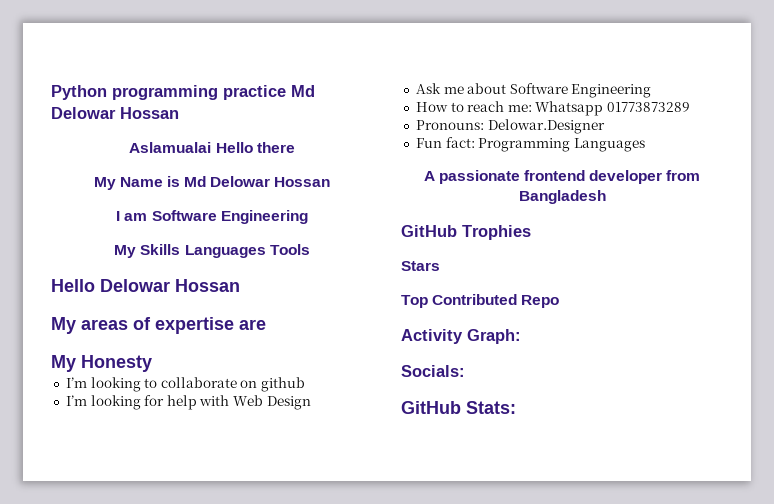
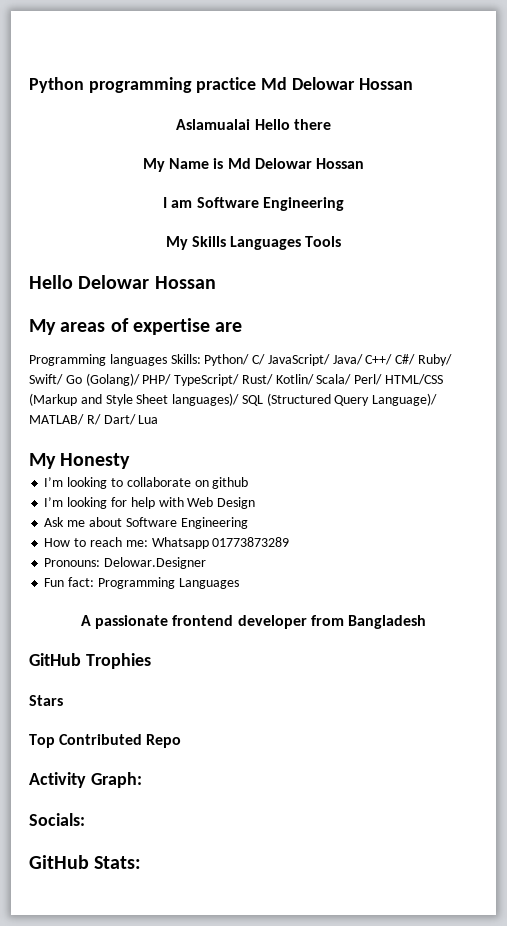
+ Programming languages Skills: Python/ C/ JavaScript/ Java/ C++/ C#/ Ruby/ Swift/ Go (Golang)/ PHP/ TypeScript/ Rust/ Kotlin/ Scala/ Perl/ HTML/CSS (Markup and Style Sheet languages)/ SQL (Structured Query Language)/ MATLAB/ R/ Dart/ Lua

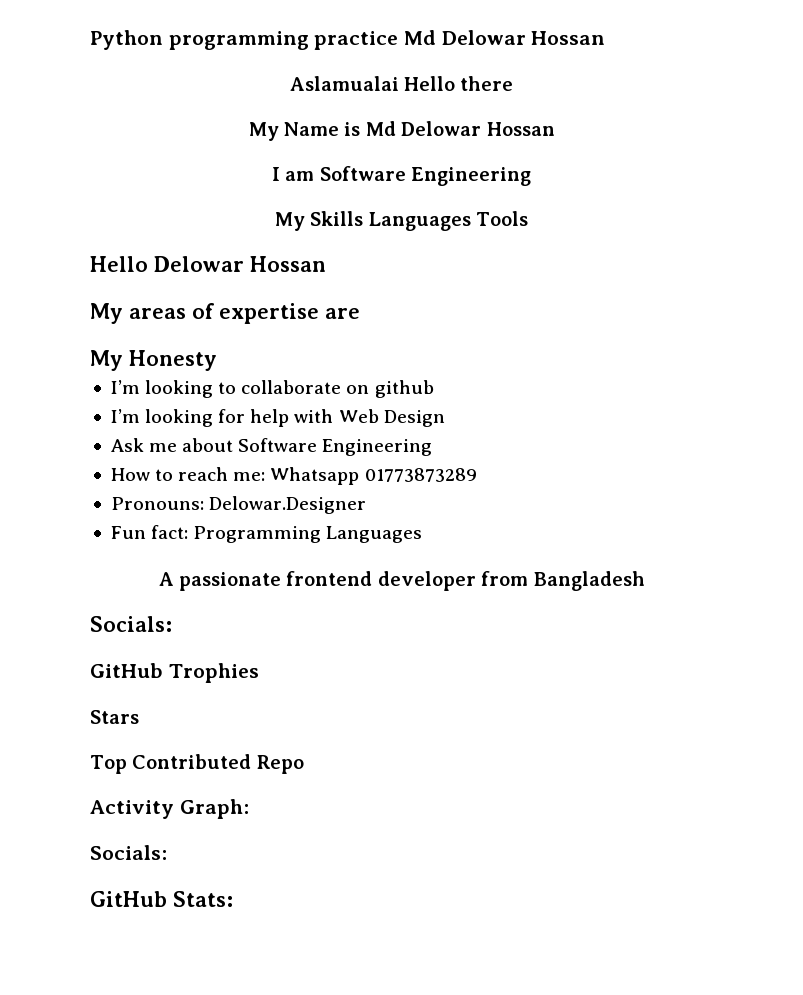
- Programming languages Skills: Python/ C/ JavaScript/ Java/ C++/ C#/ Ruby/ Swift/ Go (Golang)/ PHP/ TypeScript/ Rust/ Kotlin/ Scala/ Perl/ HTML/CSS (Markup and Style Sheet languages)/ SQL (Structured Query Language)/ MATLAB/ R/ Dart/ Lua
  A passionate frontend developer from Bangladesh
+ Socials:

